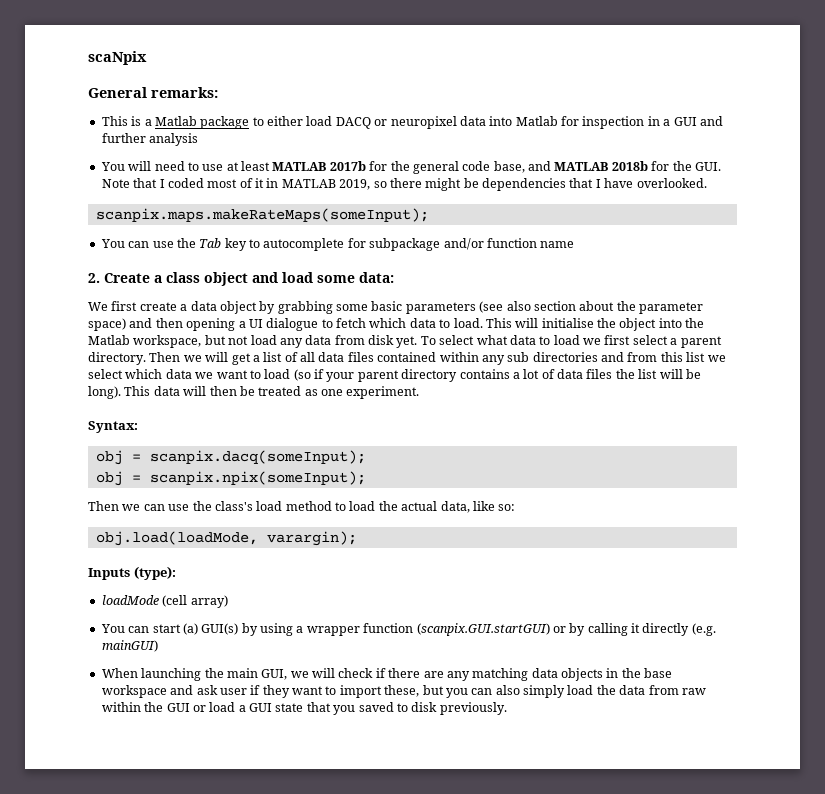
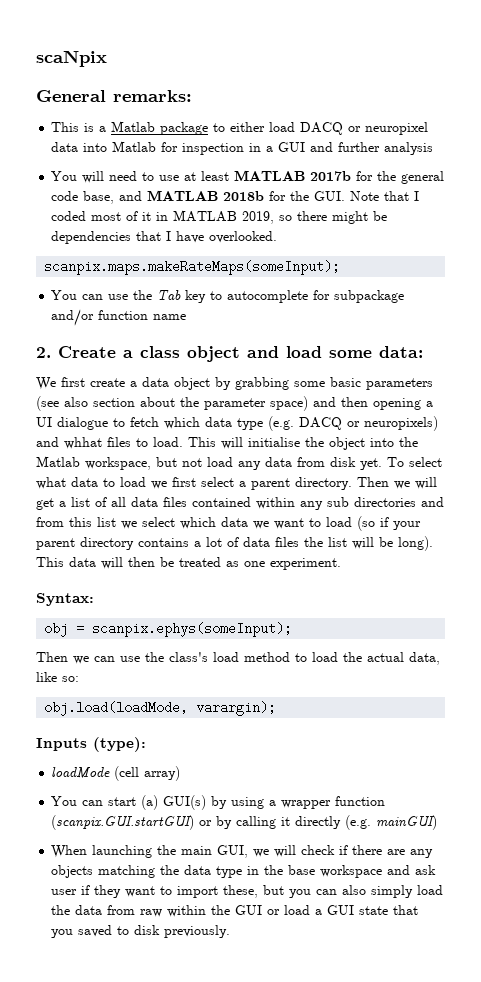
- We first create a data object by grabbing some basic parameters (see also section about the parameter space) and then opening a UI dialogue to fetch which data to load.
+ We first create a data object by grabbing some basic parameters (see also section about the parameter space) and then opening a UI dialogue to fetch which data type (e.g. DACQ or neuropixels) and whhat files to load.
- obj = scanpix.dacq(someInput);
- obj = scanpix.npix(someInput);
+ obj = scanpix.ephys(someInput);
- When launching the main GUI, we will check if there are any matching data objects in the base workspace and ask user if they want to import these, but you can also simply load the data from raw within the GUI or load a GUI state that you saved to disk previously.
+ When launching the main GUI, we will check if there are any objects matching the data type in the base workspace and ask user if they want to import these, but you can also simply load the data from raw within the GUI or load a GUI state that you saved to disk previously.

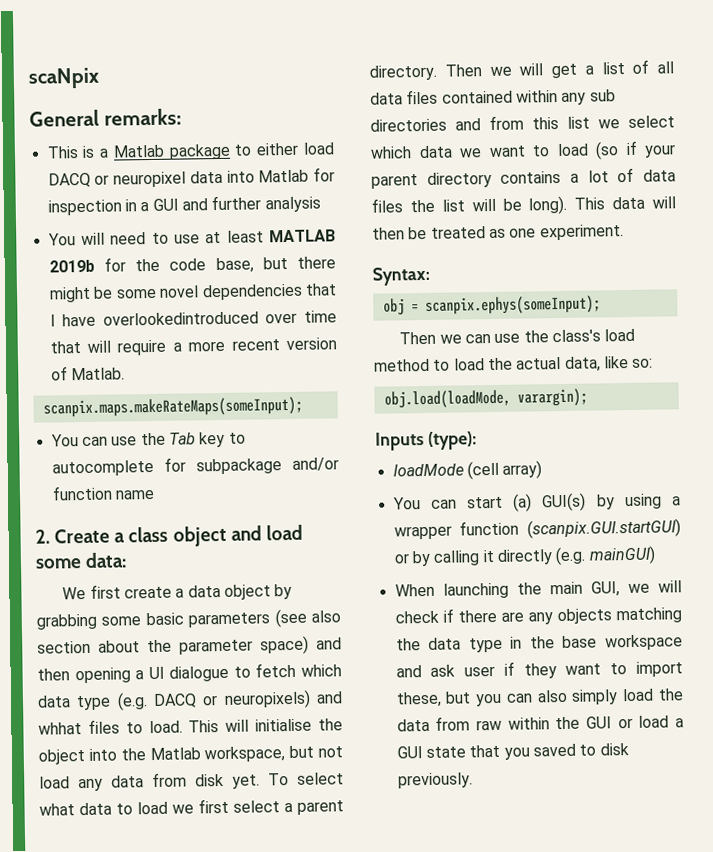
- You will need to use at least MATLAB 2017b for the general code base, and MATLAB 2018b for the GUI. Note that I coded most of it in MATLAB 2019, so there might be dependencies that I have overlooked.
+ You will need to use at least MATLAB 2019b for the code base, but there might be some novel dependencies that I have overlookedintroduced over time that will require a more recent version of Matlab.

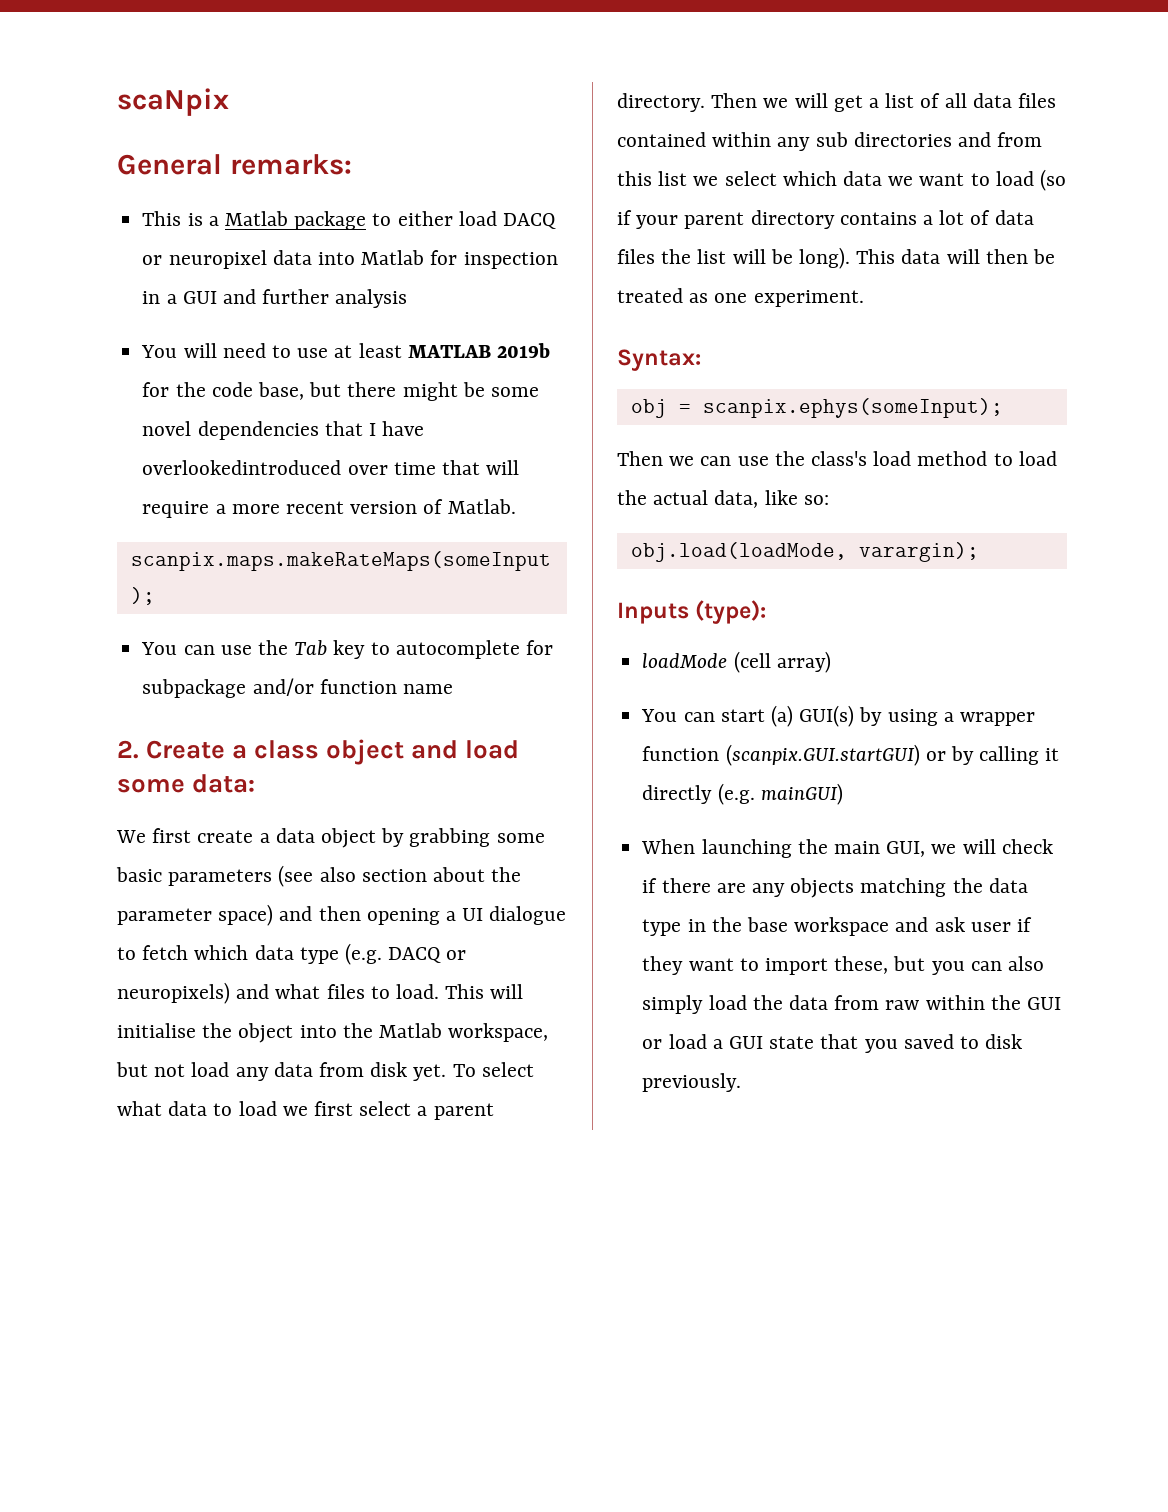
- We first create a data object by grabbing some basic parameters (see also section about the parameter space) and then opening a UI dialogue to fetch which data type (e.g. DACQ or neuropixels) and whhat files to load.
+ We first create a data object by grabbing some basic parameters (see also section about the parameter space) and then opening a UI dialogue to fetch which data type (e.g. DACQ or neuropixels) and what files to load.

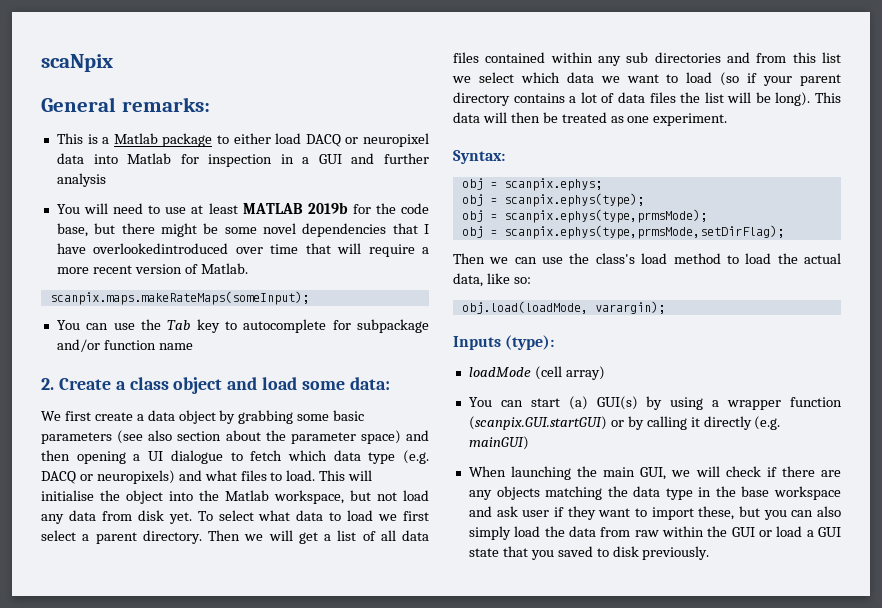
- obj = scanpix.ephys(someInput);
+ obj = scanpix.ephys;
+ obj = scanpix.ephys(type);
+ obj = scanpix.ephys(type,prmsMode);
+ obj = scanpix.ephys(type,prmsMode,setDirFlag);

